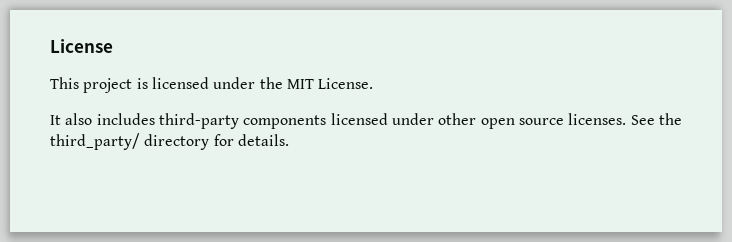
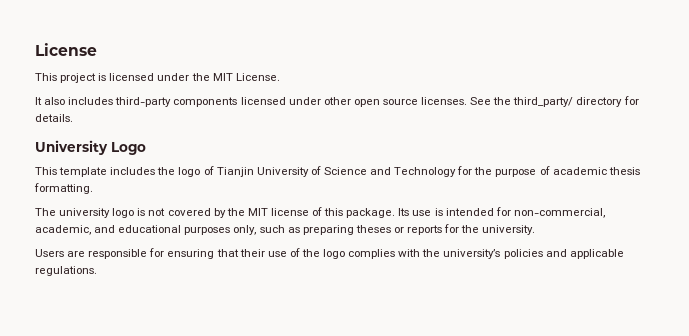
+ University Logo
+ This template includes the logo of Tianjin University of Science and Technology for the purpose of academic thesis formatting.
+ The university logo is not covered by the MIT license of this package. Its use is intended for non-commercial, academic, and educational purposes only, such as preparing theses or reports for the university.
+ Users are responsible for ensuring that their use of the logo complies with the university’s policies and applicable regulations.

